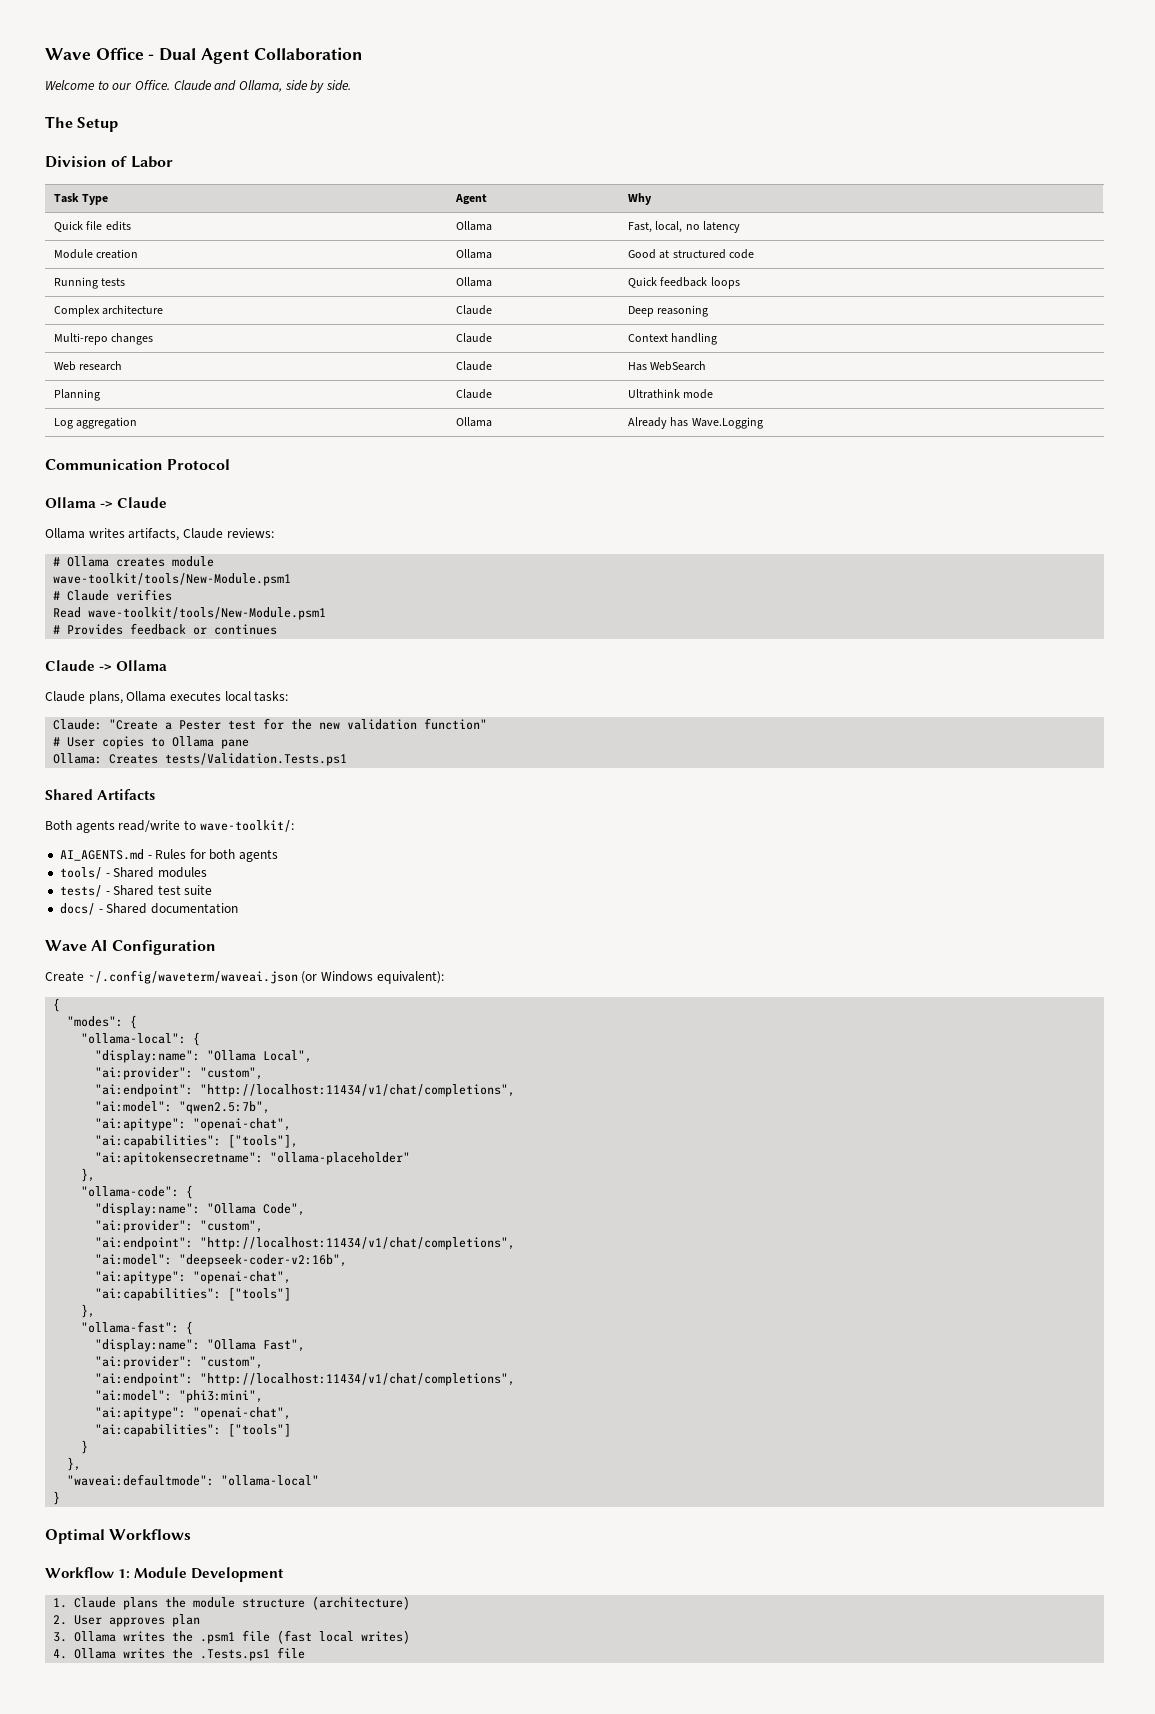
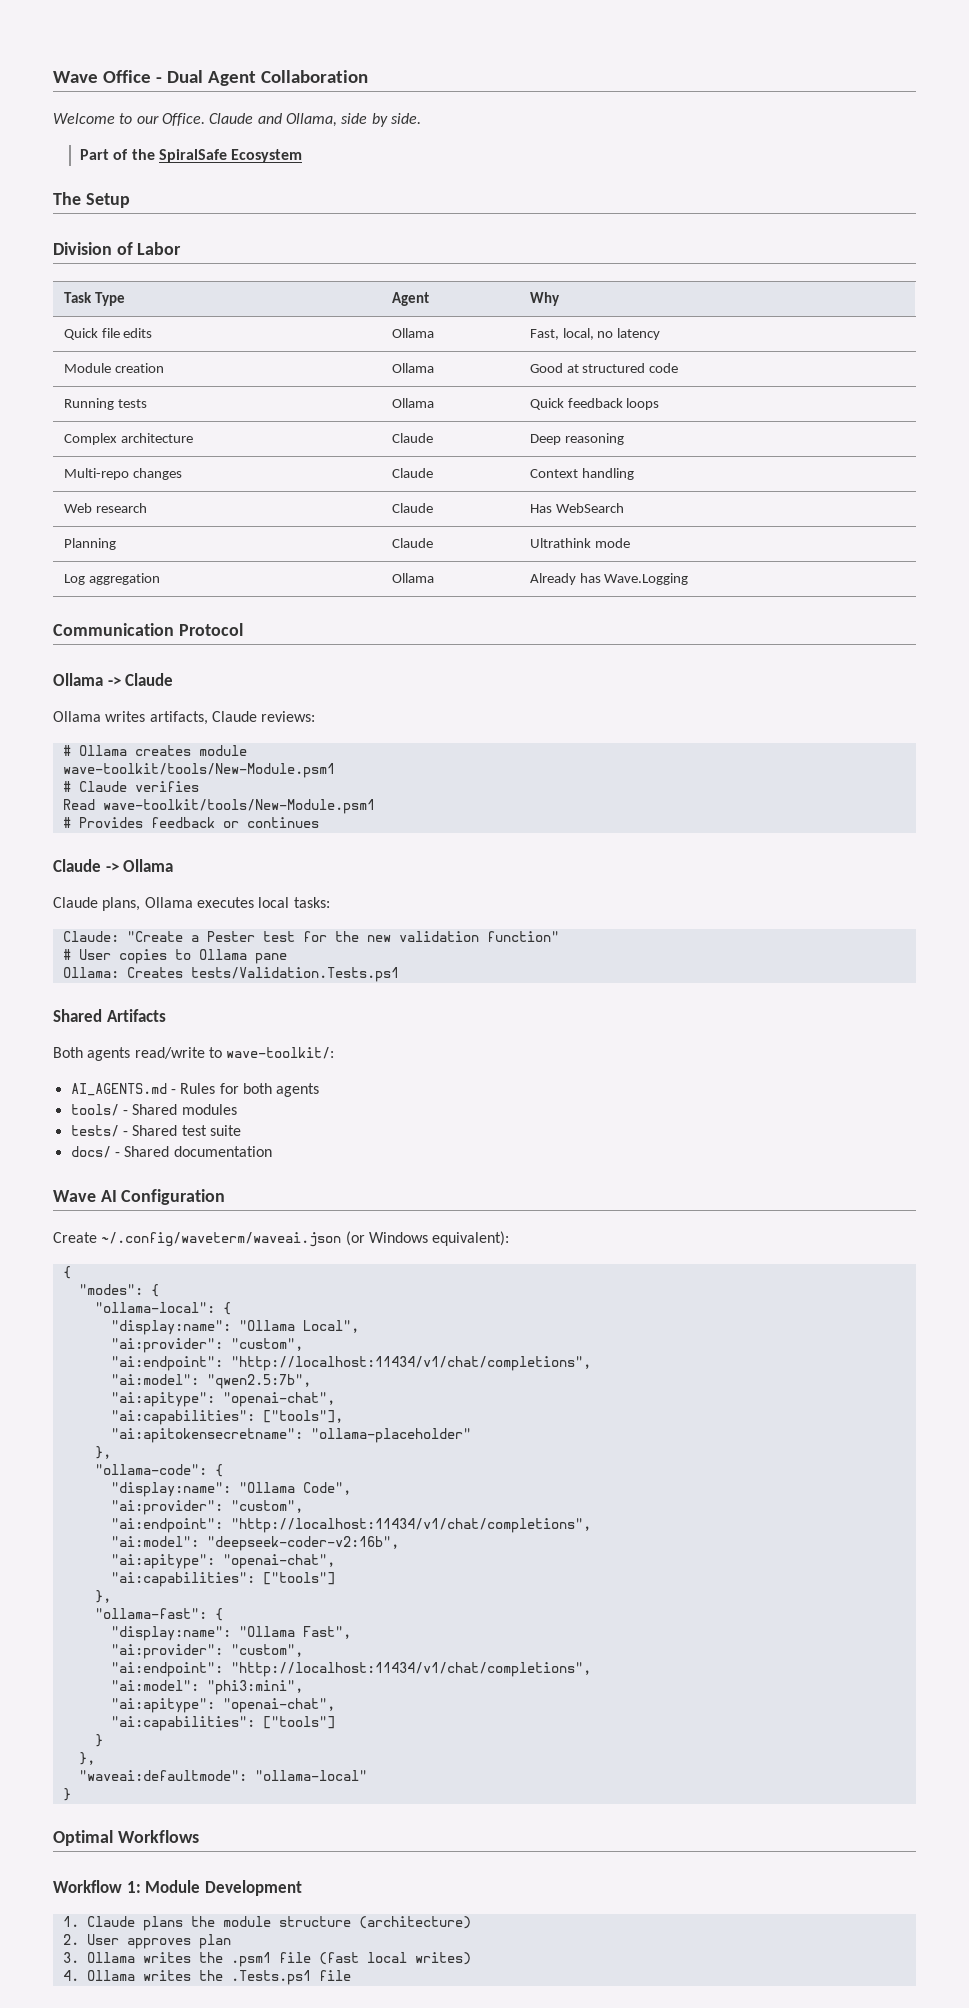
+ Part of the SpiralSafe Ecosystem

